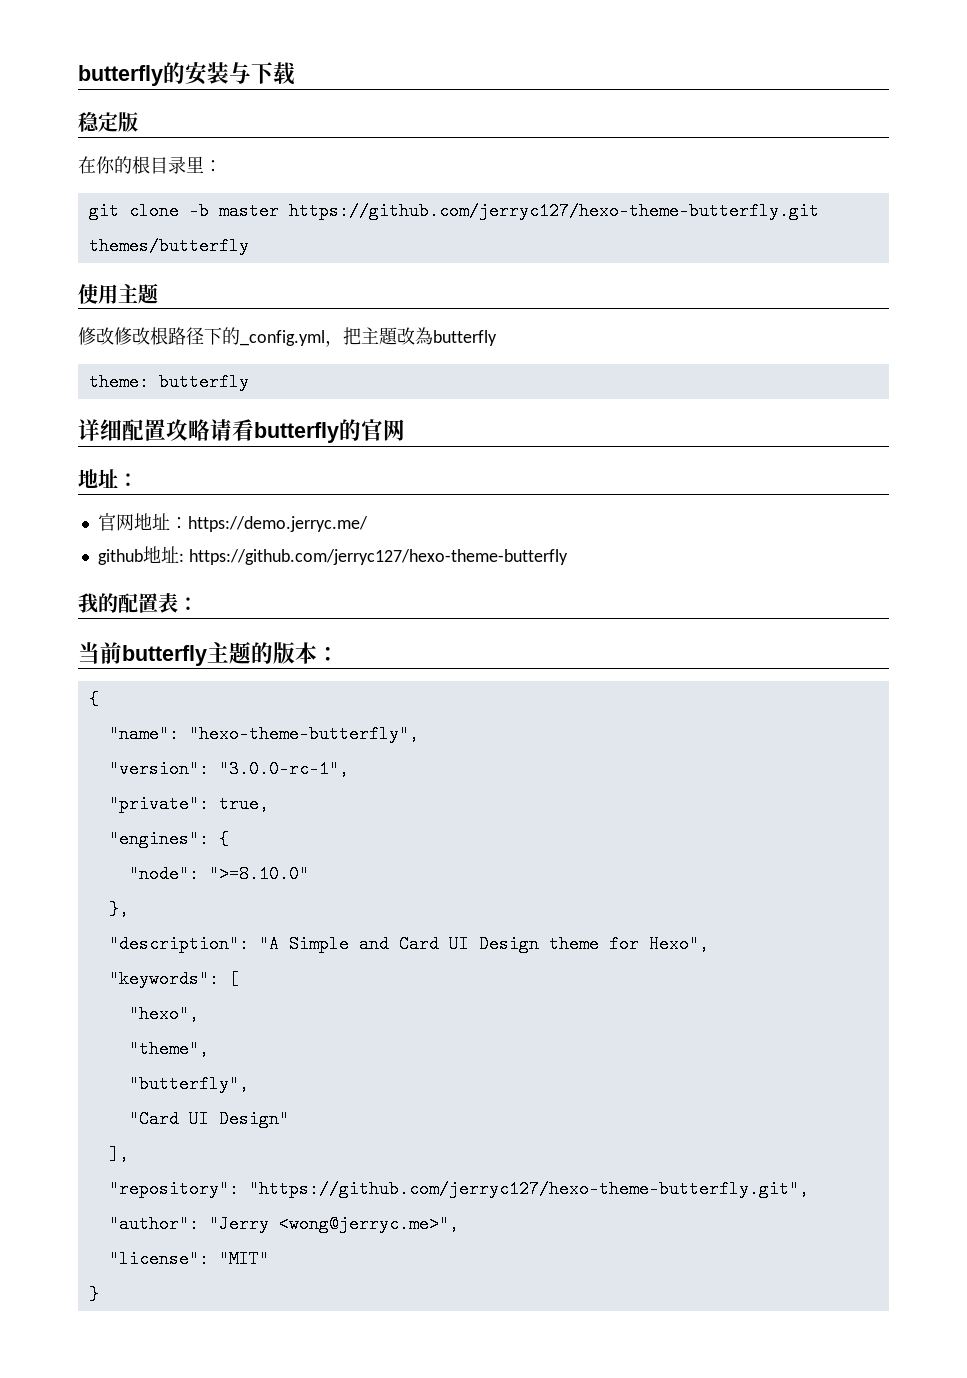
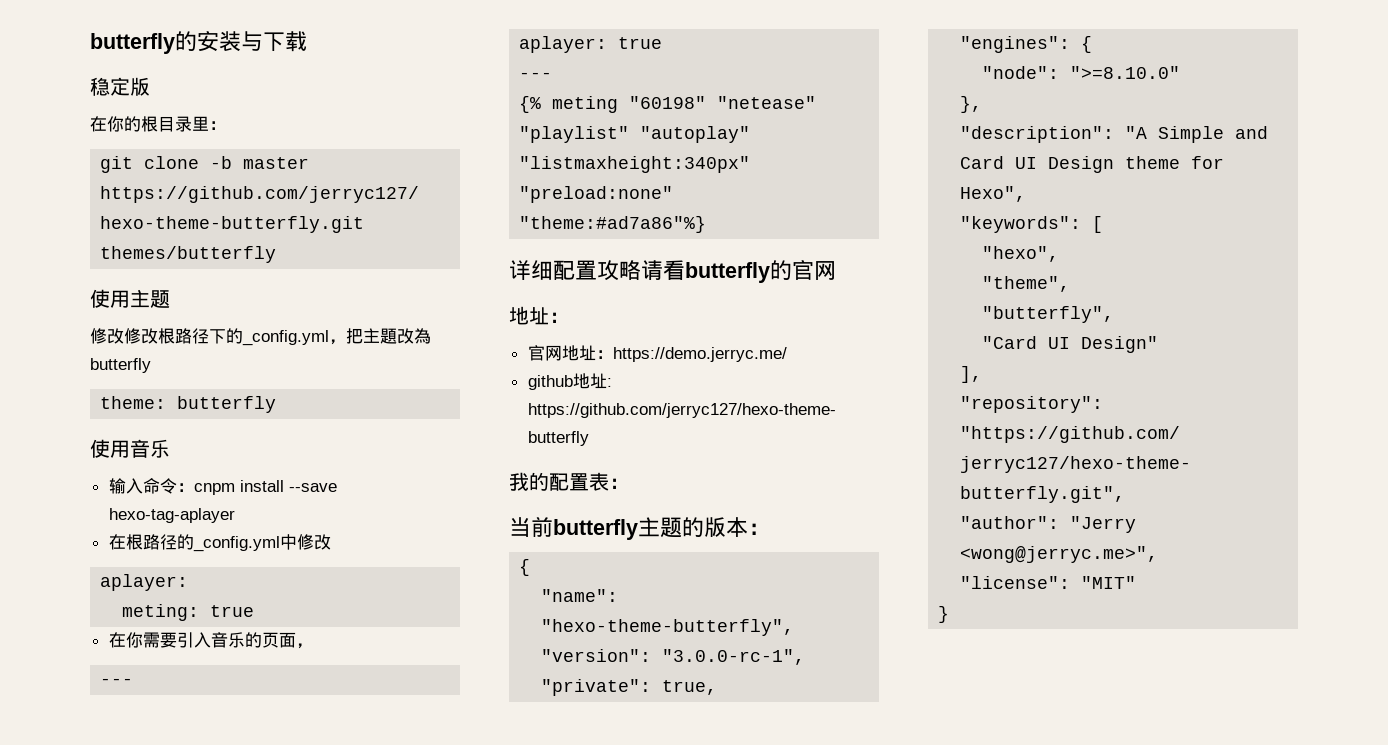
+ 使用音乐
+ 输入命令：cnpm install --save hexo-tag-aplayer
+ 在根路径的_config.yml中修改
+ aplayer:
+ meting: true
+ 在你需要引入音乐的页面，
+ ---
+ aplayer: true
+ ---
+ {% meting "60198" "netease" "playlist" "autoplay" "listmaxheight:340px" "preload:none" "theme:#ad7a86"%}

